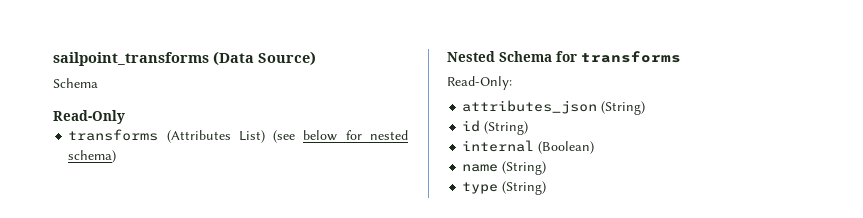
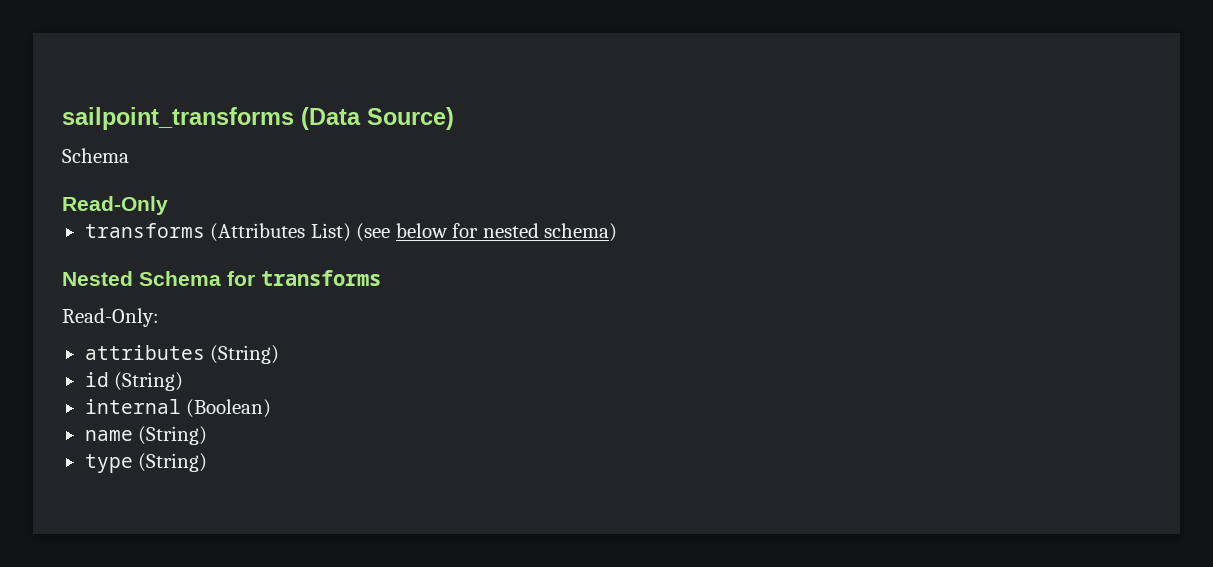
- attributes_json (String)
+ attributes (String)

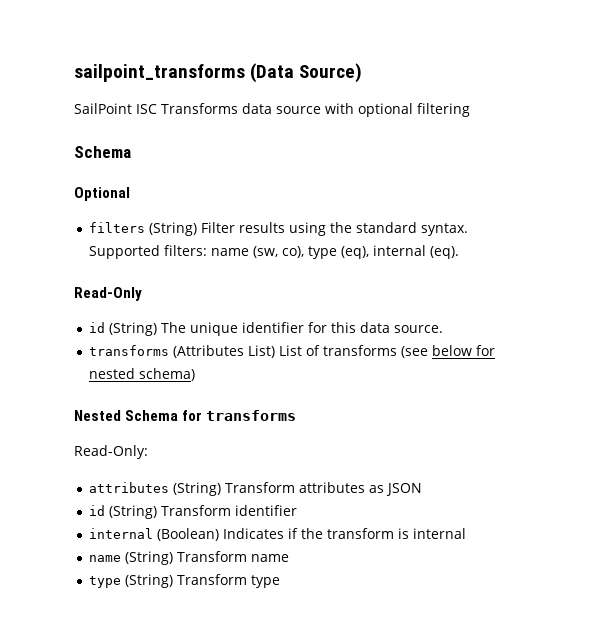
  sailpoint_transforms (Data Source)
+ SailPoint ISC Transforms data source with optional filtering
  Schema
+ Optional
+ filters (String) Filter results using the standard syntax. Supported filters: name (sw, co), type (eq), internal (eq).
  Read-Only
+ id (String) The unique identifier for this data source.
- transforms (Attributes List) (see below for nested schema)
+ transforms (Attributes List) List of transforms (see below for nested schema)
- attributes (String)
- id (String)
+ attributes (String) Transform attributes as JSON
+ id (String) Transform identifier
- internal (Boolean)
+ internal (Boolean) Indicates if the transform is internal
- name (String)
+ name (String) Transform name
- type (String)
+ type (String) Transform type

